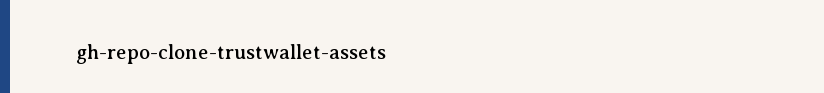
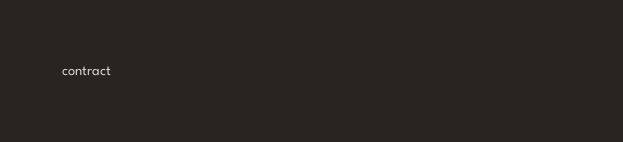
- gh-repo-clone-trustwallet-assets
+ contract

